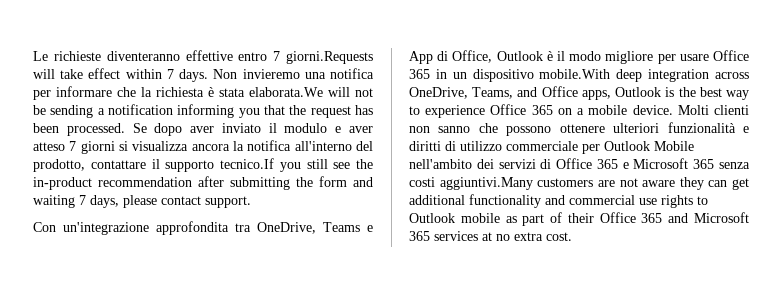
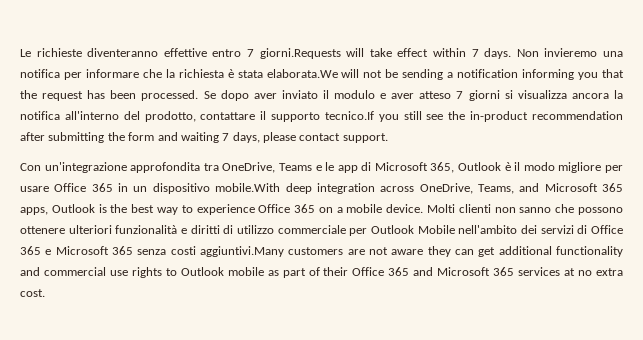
- Con un'integrazione approfondita tra OneDrive, Teams e App di Office, Outlook è il modo migliore per usare Office 365 in un dispositivo mobile.With deep integration across OneDrive, Teams, and Office apps, Outlook is the best way to experience Office 365 on a mobile device.
+ Con un'integrazione approfondita tra OneDrive, Teams e le app di Microsoft 365, Outlook è il modo migliore per usare Office 365 in un dispositivo mobile.With deep integration across OneDrive, Teams, and Microsoft 365 apps, Outlook is the best way to experience Office 365 on a mobile device.

